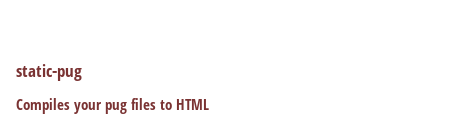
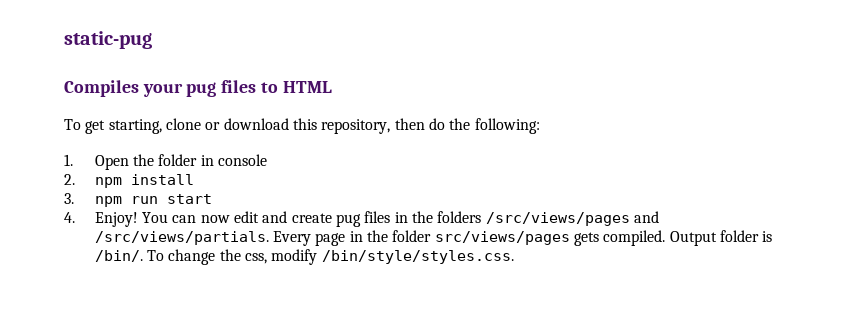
+ To get starting, clone or download this repository, then do the following:
+ 1. Open the folder in console
+ 2. npm install
+ 3. npm run start
+ 4. Enjoy! You can now edit and create pug files in the folders /src/views/pages and /src/views/partials. Every page in the folder src/views/pages gets compiled. Output folder is /bin/. To change the css, modify /bin/style/styles.css.

